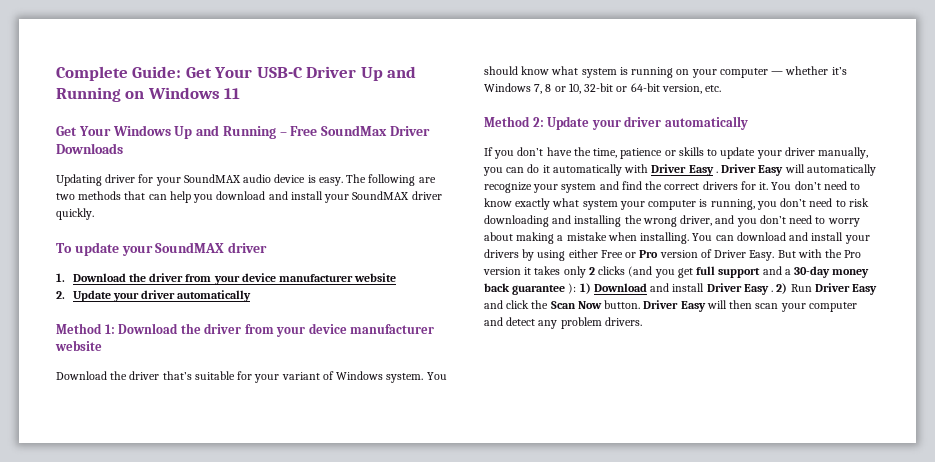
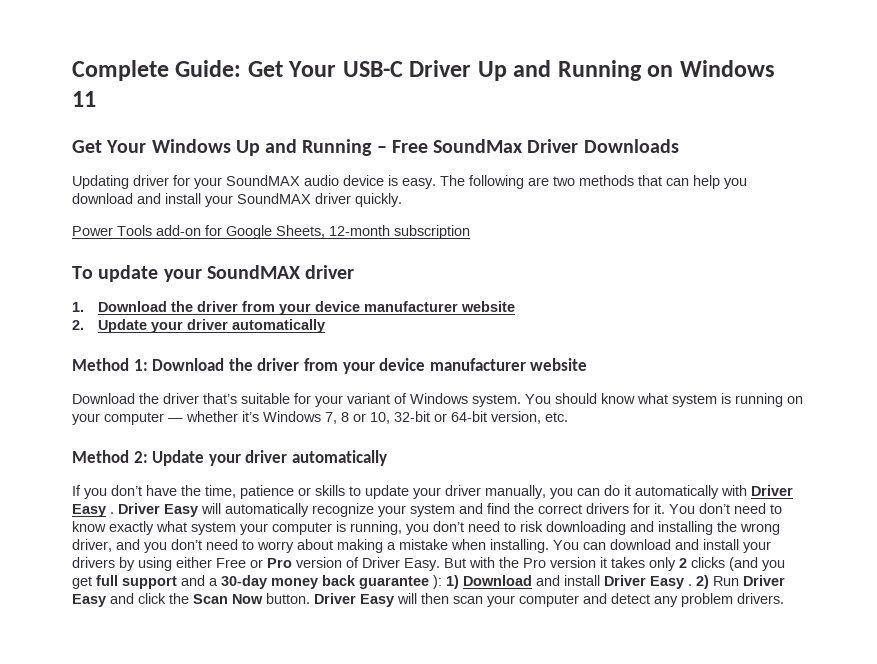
+ Power Tools add-on for Google Sheets, 12-month subscription

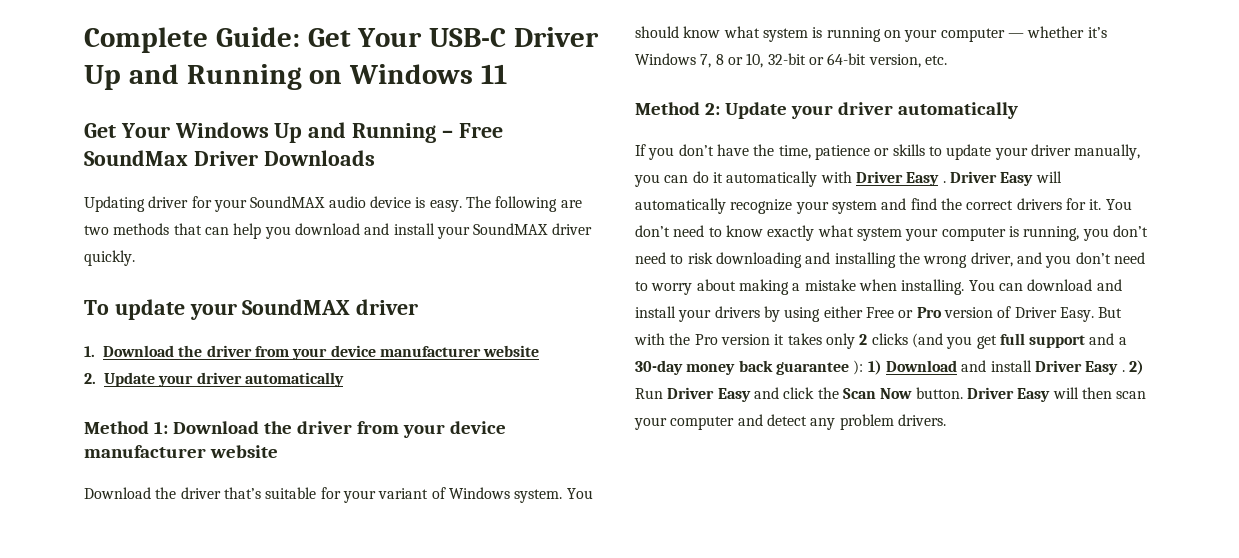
- Power Tools add-on for Google Sheets, 12-month subscription

